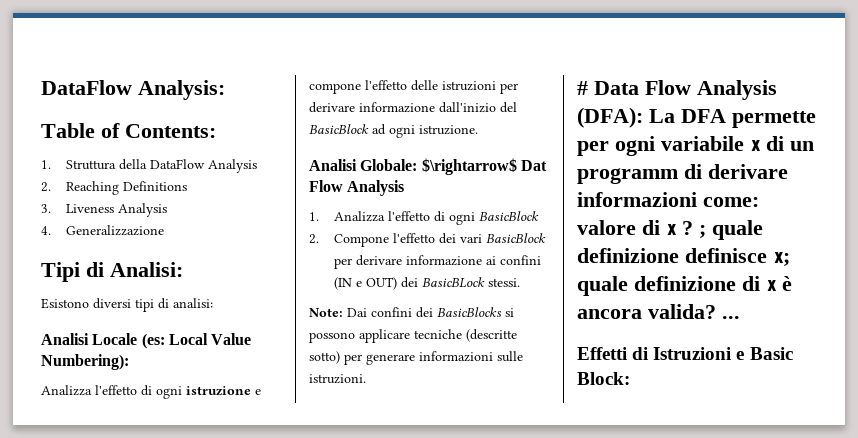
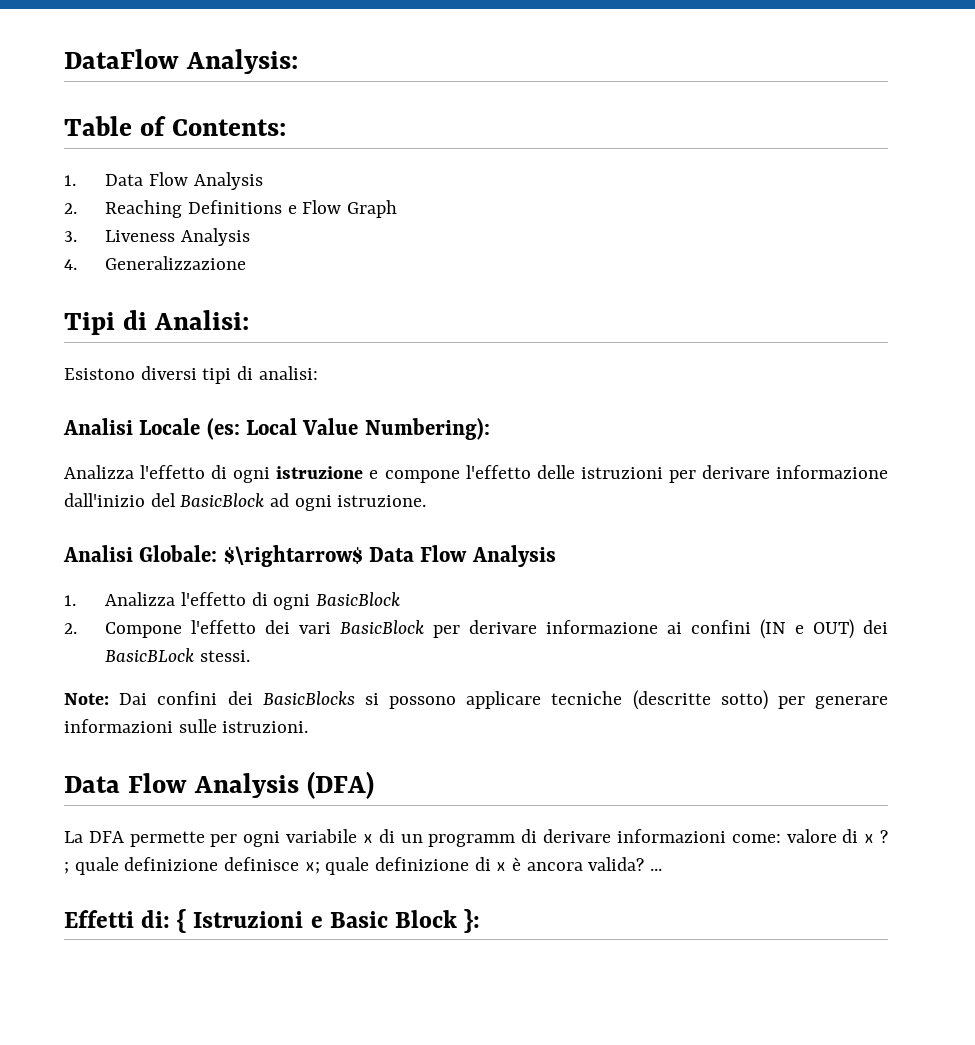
- 1. Struttura della DataFlow Analysis
+ 1. Data Flow Analysis
- 2. Reaching Definitions
+ 2. Reaching Definitions e Flow Graph
- Analisi Globale: $\rightarrow$ Dat Flow Analysis
+ Analisi Globale: $\rightarrow$ Data Flow Analysis
- # Data Flow Analysis (DFA): La DFA permette per ogni variabile x di un programm di derivare informazioni come: valore di x ? ; quale definizione definisce x; quale definizione di x è ancora valida? ...
+ Data Flow Analysis (DFA)
+ La DFA permette per ogni variabile x di un programm di derivare informazioni come: valore di x ? ; quale definizione definisce x; quale definizione di x è ancora valida? ...
- Effetti di Istruzioni e Basic Block:
+ Effetti di: { Istruzioni e Basic Block }:

